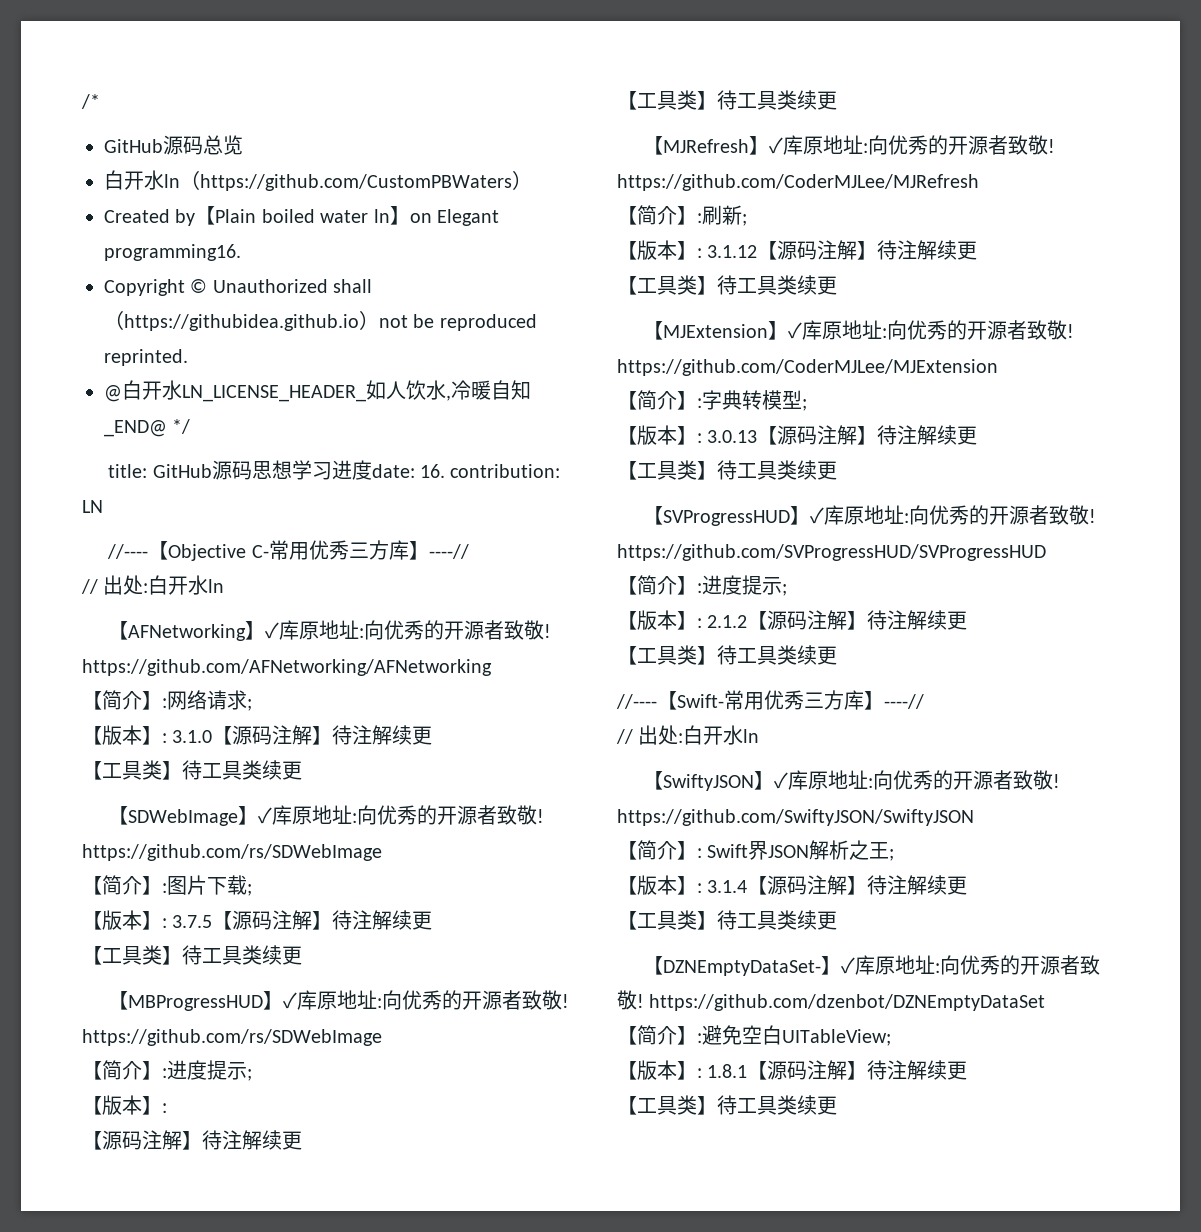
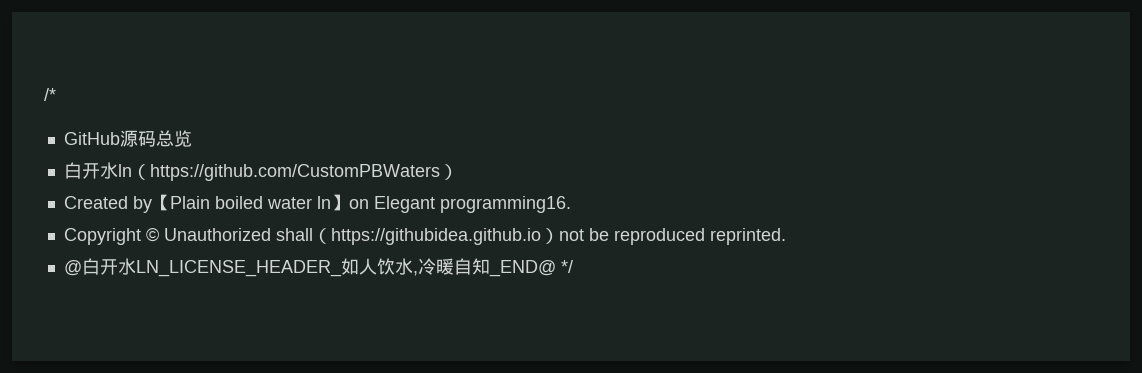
- title: GitHub源码思想学习进度date: 16. contribution: LN
- //----【Objective C-常用优秀三方库】----//
- // 出处:白开水ln
- 【AFNetworking】✓库原地址:向优秀的开源者致敬! https://github.com/AFNetworking/AFNetworking
- 【简介】:网络请求;
- 【版本】: 3.1.0【源码注解】待注解续更
- 【工具类】待工具类续更
- 【SDWebImage】✓库原地址:向优秀的开源者致敬! https://github.com/rs/SDWebImage
- 【简介】:图片下载;
- 【版本】: 3.7.5【源码注解】待注解续更
- 【工具类】待工具类续更
- 【MBProgressHUD】✓库原地址:向优秀的开源者致敬! https://github.com/rs/SDWebImage
- 【简介】:进度提示;
- 【版本】:
- 【源码注解】待注解续更
- 【工具类】待工具类续更
- 【MJRefresh】✓库原地址:向优秀的开源者致敬! https://github.com/CoderMJLee/MJRefresh
- 【简介】:刷新;
- 【版本】: 3.1.12【源码注解】待注解续更
- 【工具类】待工具类续更
- 【MJExtension】✓库原地址:向优秀的开源者致敬! https://github.com/CoderMJLee/MJExtension
- 【简介】:字典转模型;
- 【版本】: 3.0.13【源码注解】待注解续更
- 【工具类】待工具类续更
- 【SVProgressHUD】✓库原地址:向优秀的开源者致敬! https://github.com/SVProgressHUD/SVProgressHUD
- 【简介】:进度提示;
- 【版本】: 2.1.2【源码注解】待注解续更
- 【工具类】待工具类续更
- //----【Swift-常用优秀三方库】----//
- // 出处:白开水ln
- 【SwiftyJSON】✓库原地址:向优秀的开源者致敬! https://github.com/SwiftyJSON/SwiftyJSON
- 【简介】: Swift界JSON解析之王;
- 【版本】: 3.1.4【源码注解】待注解续更
- 【工具类】待工具类续更
- 【DZNEmptyDataSet-】✓库原地址:向优秀的开源者致敬! https://github.com/dzenbot/DZNEmptyDataSet
- 【简介】:避免空白UITableView;
- 【版本】: 1.8.1【源码注解】待注解续更
- 【工具类】待工具类续更

